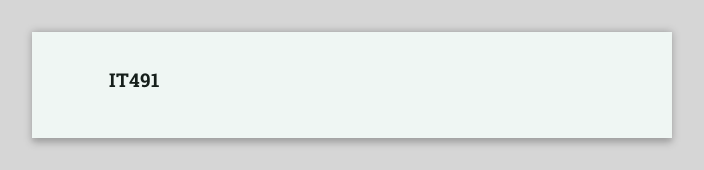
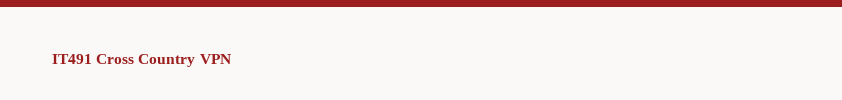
- IT491
+ IT491 Cross Country VPN

